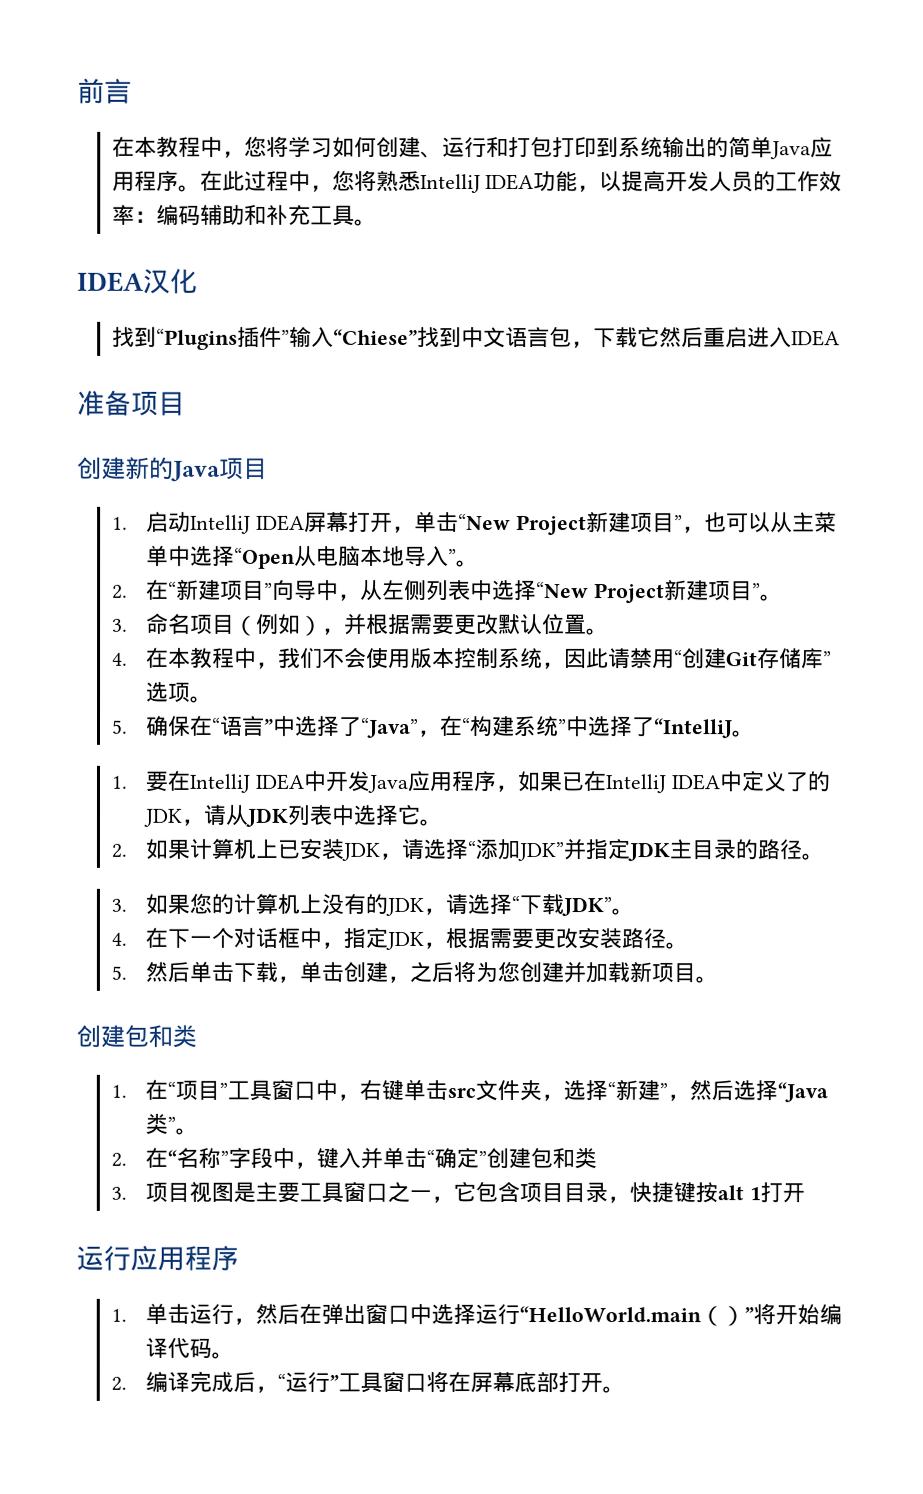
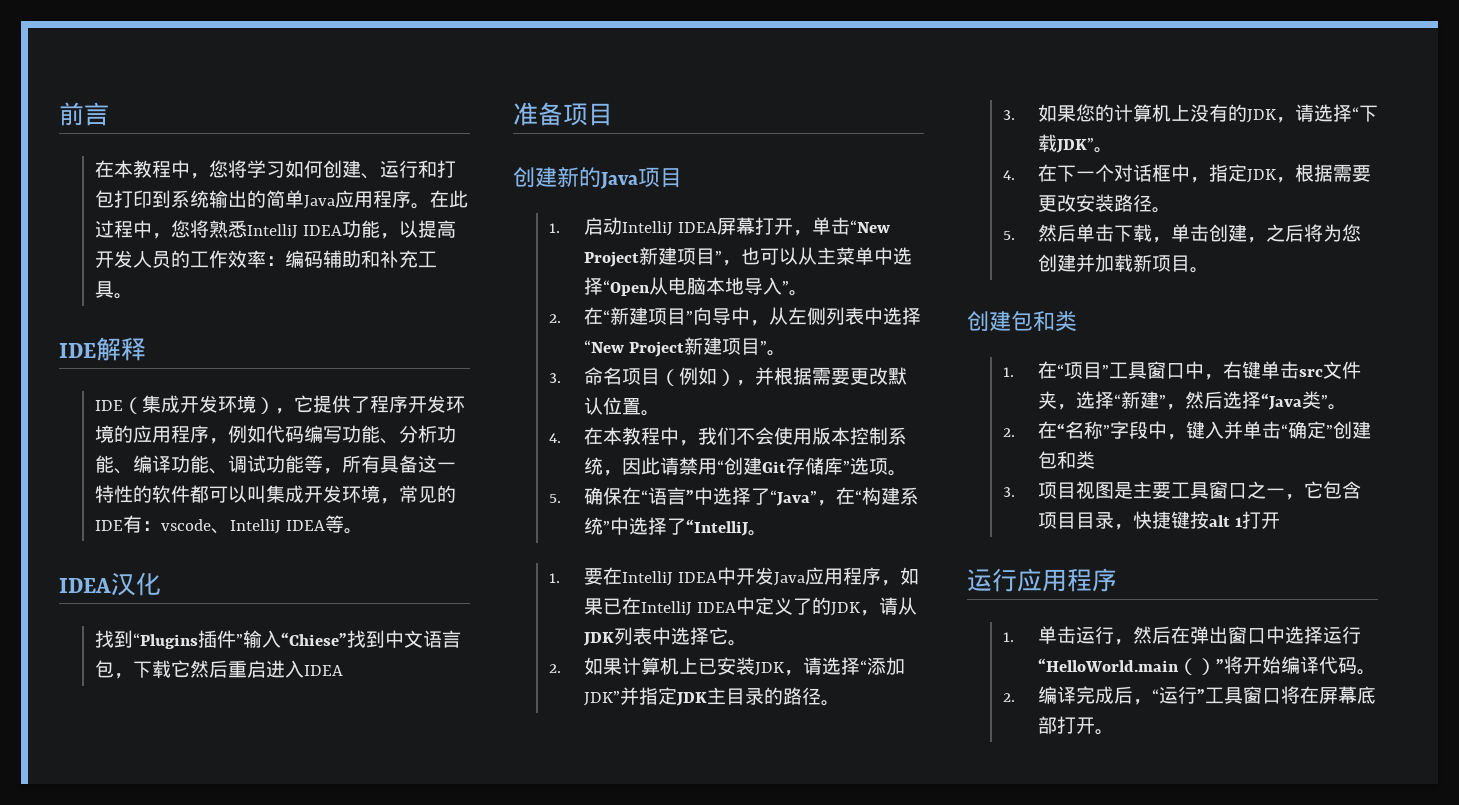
+ IDE解释
+ IDE（集成开发环境），它提供了程序开发环境的应用程序，例如代码编写功能、分析功能、编译功能、调试功能等，所有具备这一特性的软件都可以叫集成开发环境，常见的IDE有：vscode、IntelliJ IDEA等。

